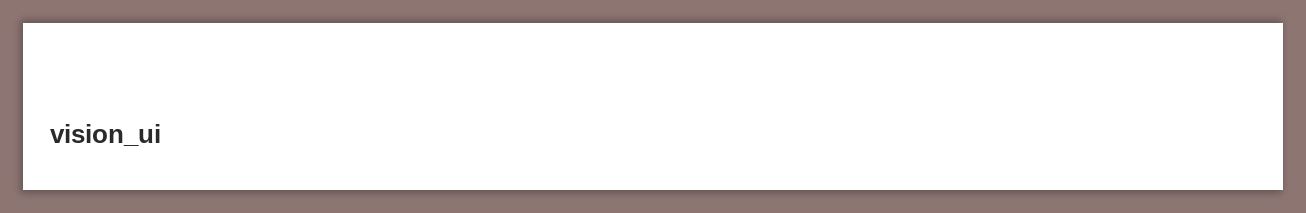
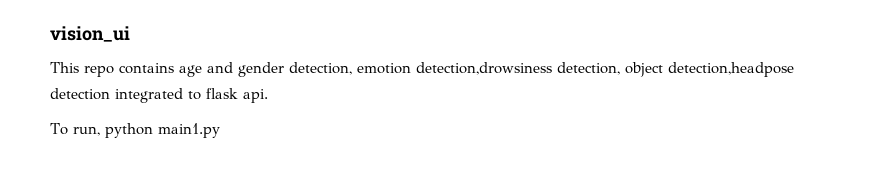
+ This repo contains age and gender detection, emotion detection,drowsiness detection, object detection,headpose detection integrated to flask api.
+ To run, python main1.py

